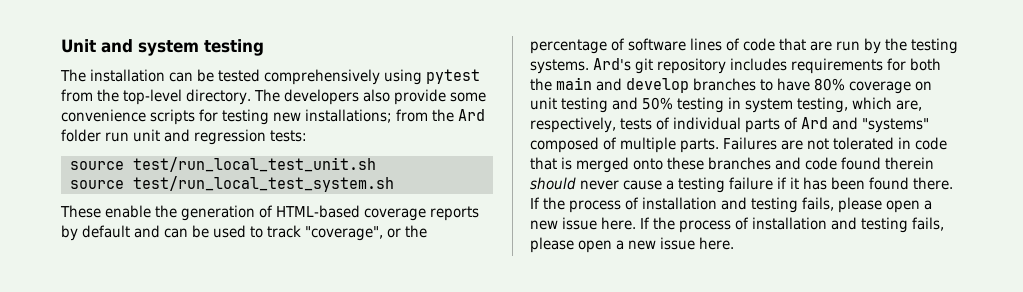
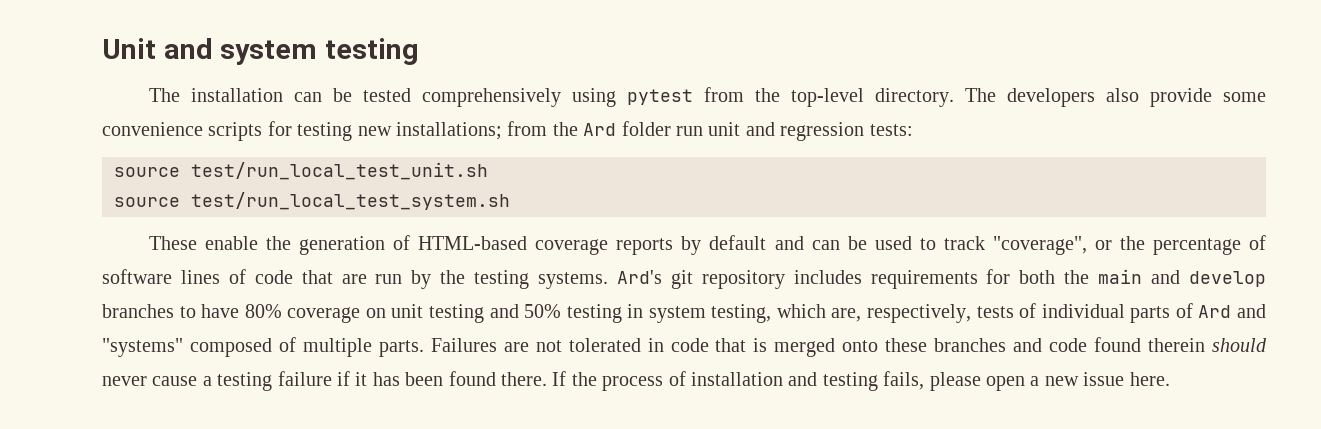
- If the process of installation and testing fails, please open a new issue here. If the process of installation and testing fails, please open a new issue here.
+ If the process of installation and testing fails, please open a new issue here.

